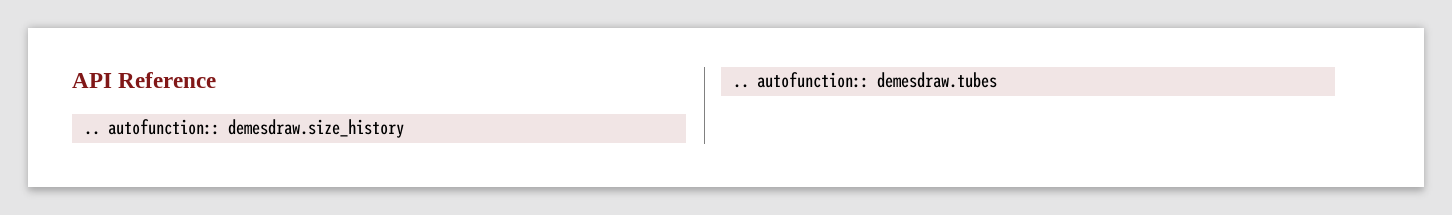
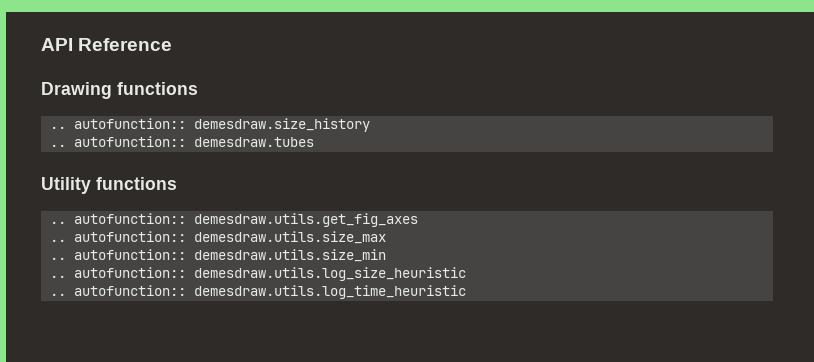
+ Drawing functions
+ Utility functions
+ .. autofunction:: demesdraw.utils.get_fig_axes
+ .. autofunction:: demesdraw.utils.size_max
+ .. autofunction:: demesdraw.utils.size_min
+ .. autofunction:: demesdraw.utils.log_size_heuristic
+ .. autofunction:: demesdraw.utils.log_time_heuristic

